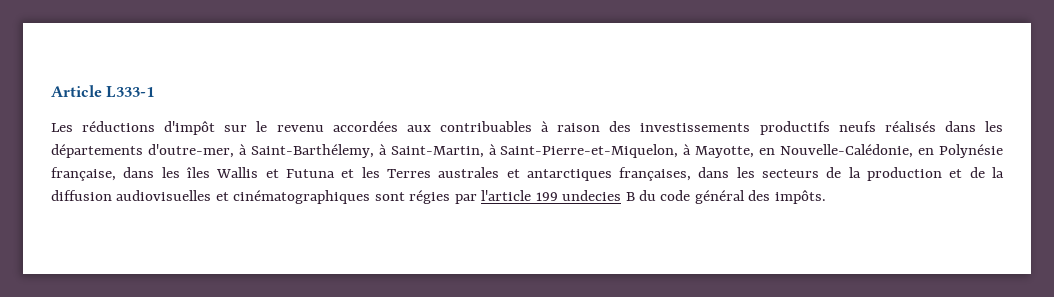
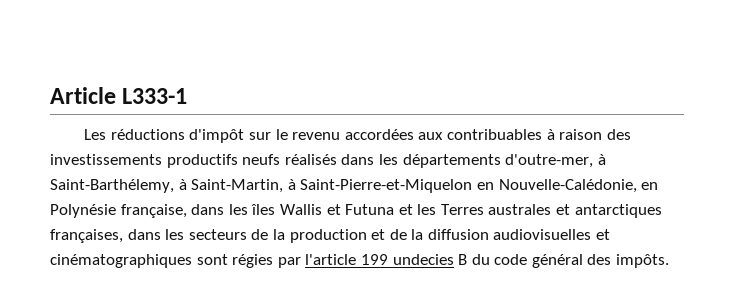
- Les réductions d'impôt sur le revenu accordées aux contribuables à raison des investissements productifs neufs réalisés dans les départements d'outre-mer, à Saint-Barthélemy, à Saint-Martin, à Saint-Pierre-et-Miquelon, à Mayotte, en Nouvelle-Calédonie, en Polynésie française, dans les îles Wallis et Futuna et les Terres australes et antarctiques françaises, dans les secteurs de la production et de la diffusion audiovisuelles et cinématographiques sont régies par l'article 199 undecies B du code général des impôts.
+ Les réductions d'impôt sur le revenu accordées aux contribuables à raison des investissements productifs neufs réalisés dans les départements d'outre-mer, à Saint-Barthélemy, à Saint-Martin, à Saint-Pierre-et-Miquelon en Nouvelle-Calédonie, en Polynésie française, dans les îles Wallis et Futuna et les Terres australes et antarctiques françaises, dans les secteurs de la production et de la diffusion audiovisuelles et cinématographiques sont régies par l'article 199 undecies B du code général des impôts.

